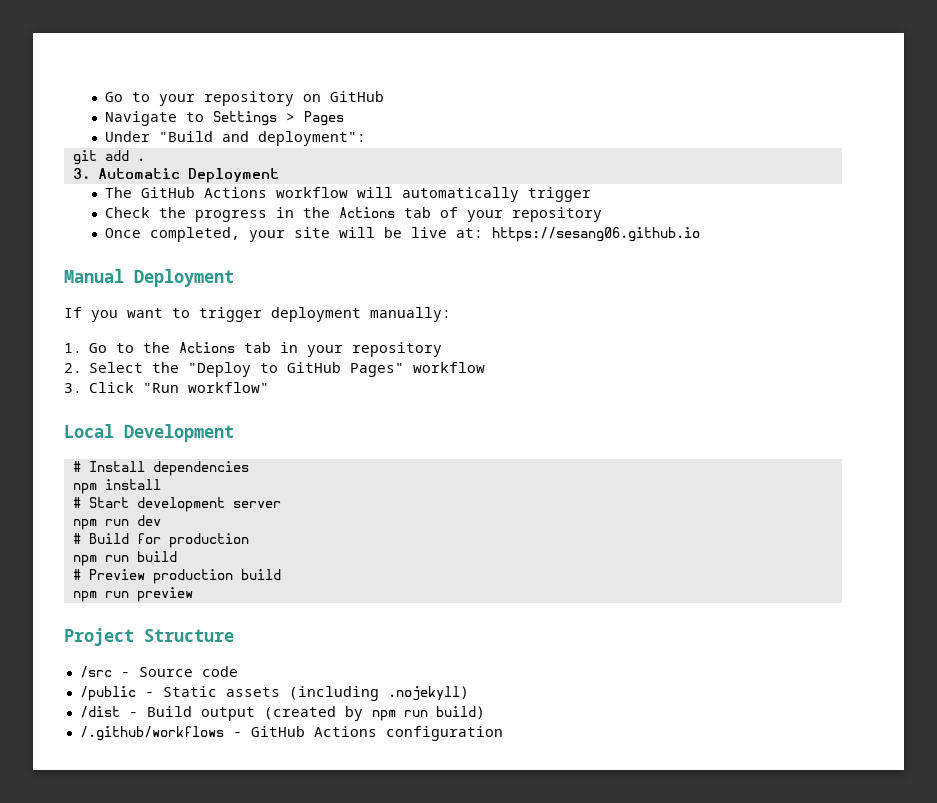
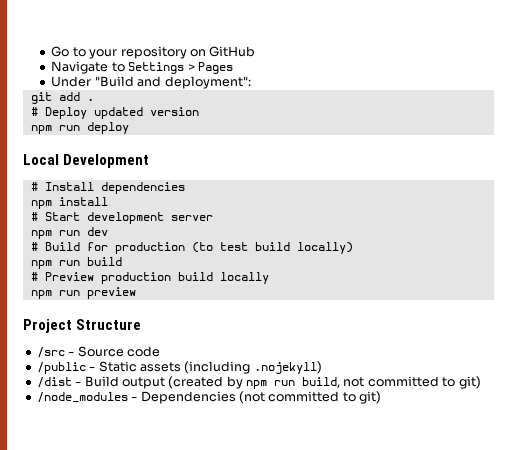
- 3. Automatic Deployment
- The GitHub Actions workflow will automatically trigger
- Check the progress in the Actions tab of your repository
- Once completed, your site will be live at: https://sesang06.github.io
- Manual Deployment
- If you want to trigger deployment manually:
- 1. Go to the Actions tab in your repository
- 2. Select the "Deploy to GitHub Pages" workflow
- 3. Click "Run workflow"
+ # Deploy updated version
+ npm run deploy
- # Build for production
+ # Build for production (to test build locally)
- # Preview production build
+ # Preview production build locally
- /dist - Build output (created by npm run build)
- /.github/workflows - GitHub Actions configuration
+ /dist - Build output (created by npm run build, not committed to git)
+ /node_modules - Dependencies (not committed to git)

